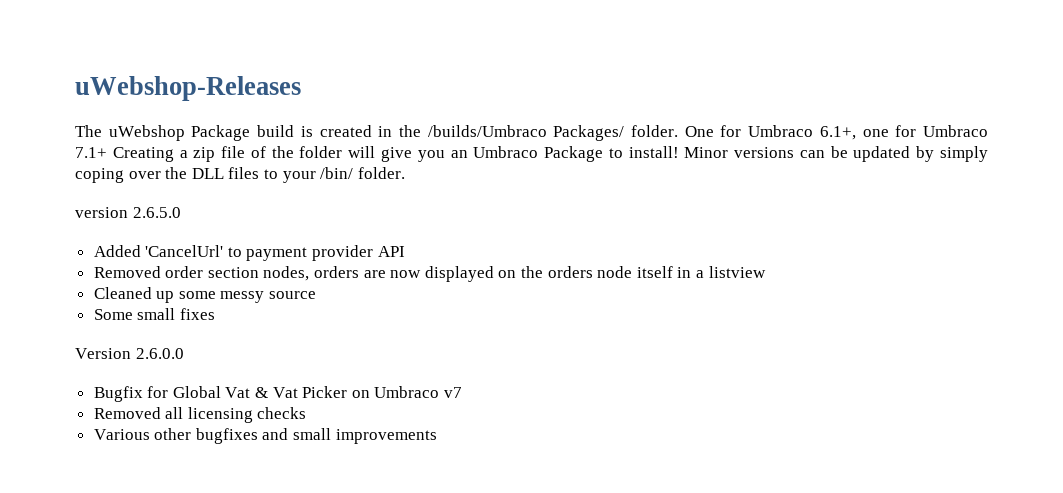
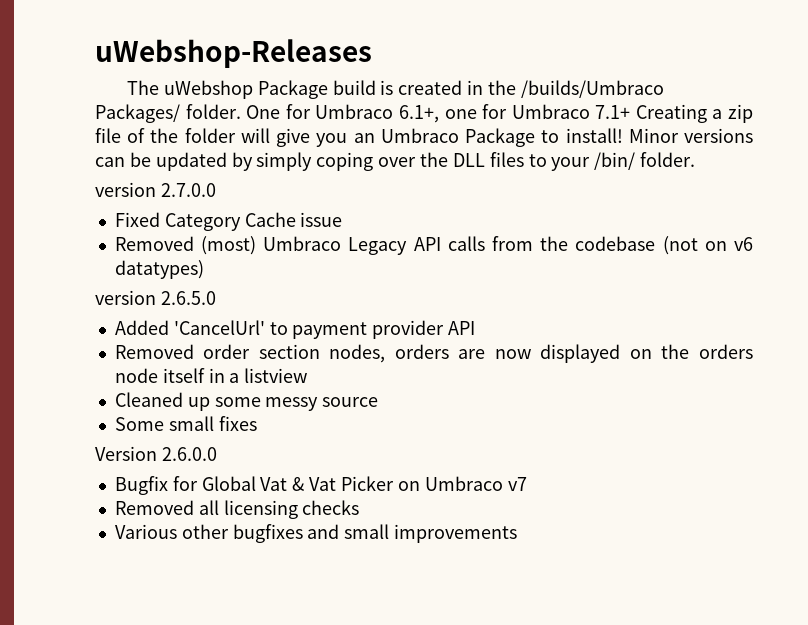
+ version 2.7.0.0
+ Fixed Category Cache issue
+ Removed (most) Umbraco Legacy API calls from the codebase (not on v6 datatypes)

